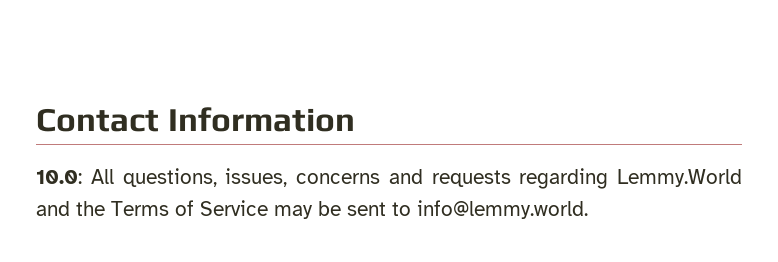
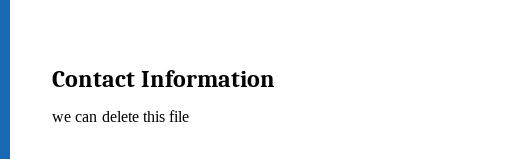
- 10.0: All questions, issues, concerns and requests regarding Lemmy.World and the Terms of Service may be sent to info@lemmy.world.
+ we can delete this file

